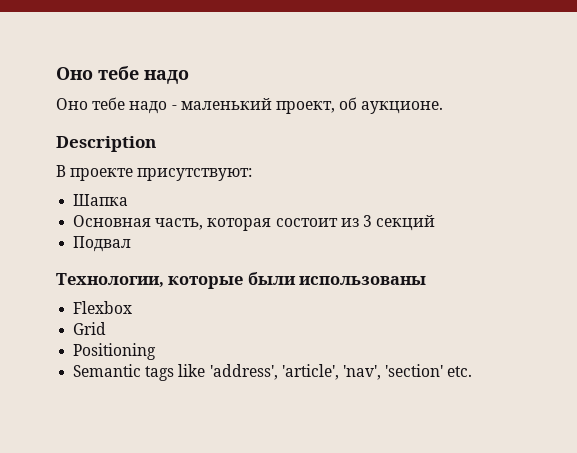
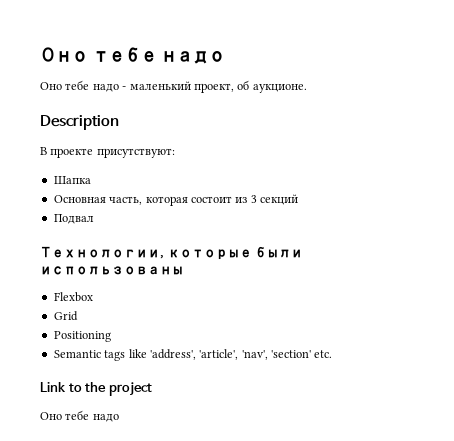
+ Link to the project
+ Оно тебе надо

